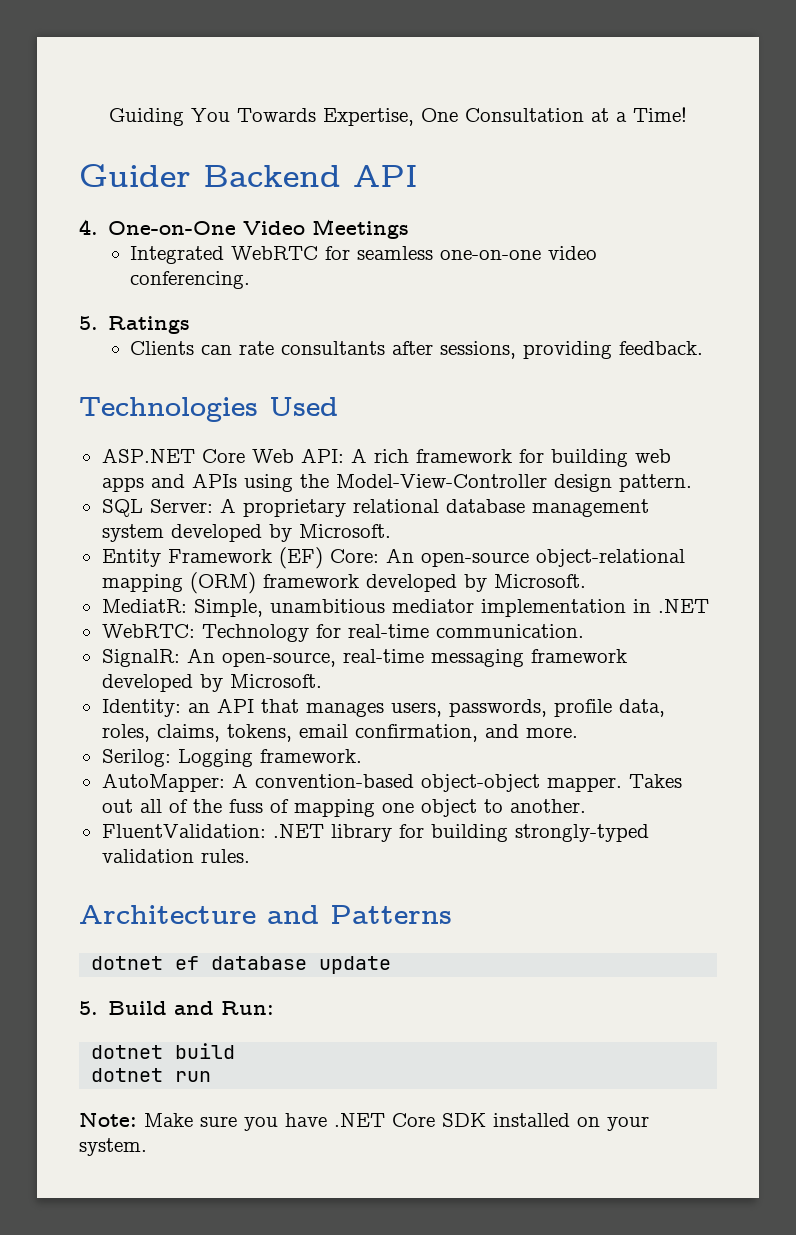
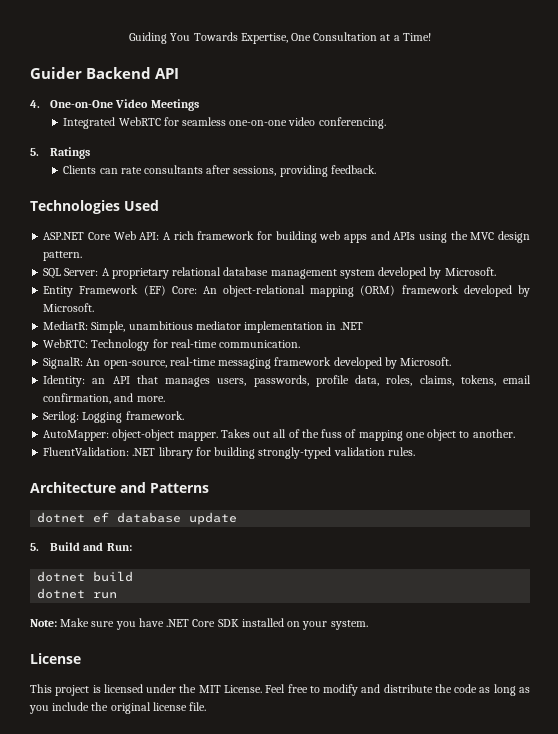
- ASP.NET Core Web API: A rich framework for building web apps and APIs using the Model-View-Controller design pattern.
+ ASP.NET Core Web API: A rich framework for building web apps and APIs using the MVC design pattern.
- Entity Framework (EF) Core: An open-source object-relational mapping (ORM) framework developed by Microsoft.
+ Entity Framework (EF) Core: An object-relational mapping (ORM) framework developed by Microsoft.
- AutoMapper: A convention-based object-object mapper.
+ AutoMapper: object-object mapper.
+ License
+ This project is licensed under the MIT License. Feel free to modify and distribute the code as long as you include the original license file.

